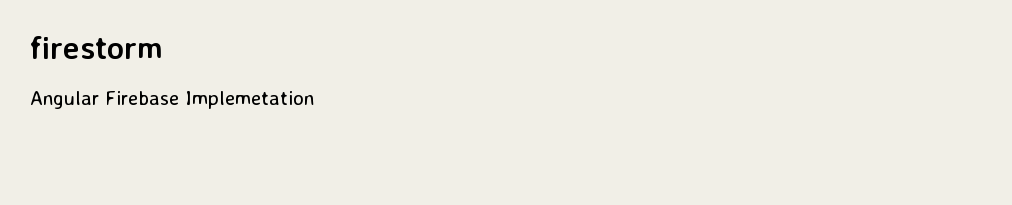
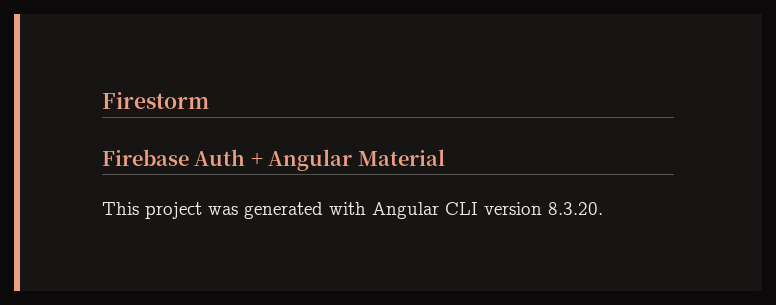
- firestorm
- Angular Firebase Implemetation
+ Firestorm
+ Firebase Auth + Angular Material
+ This project was generated with Angular CLI version 8.3.20.

